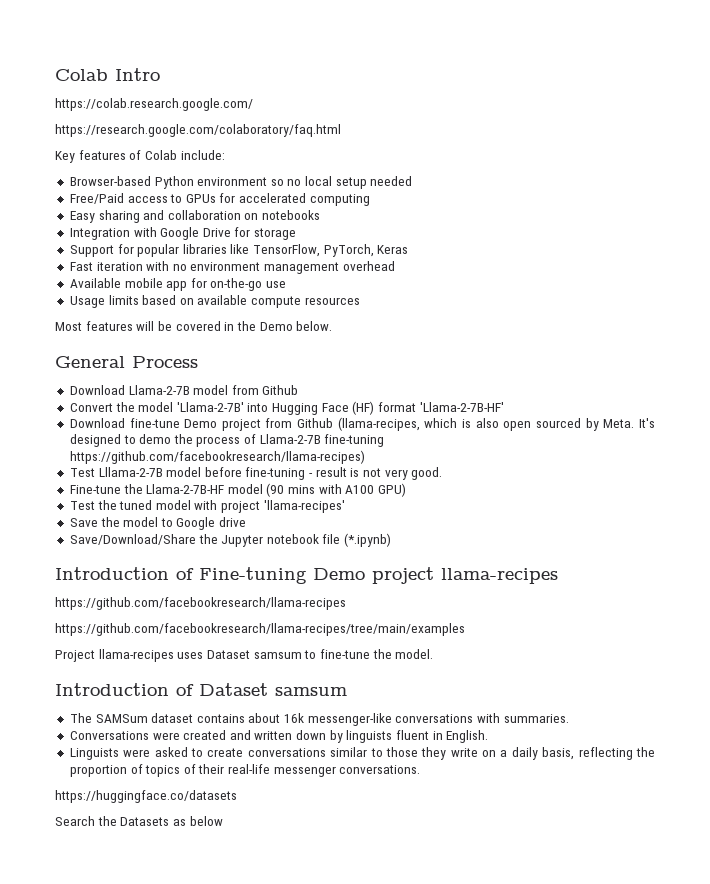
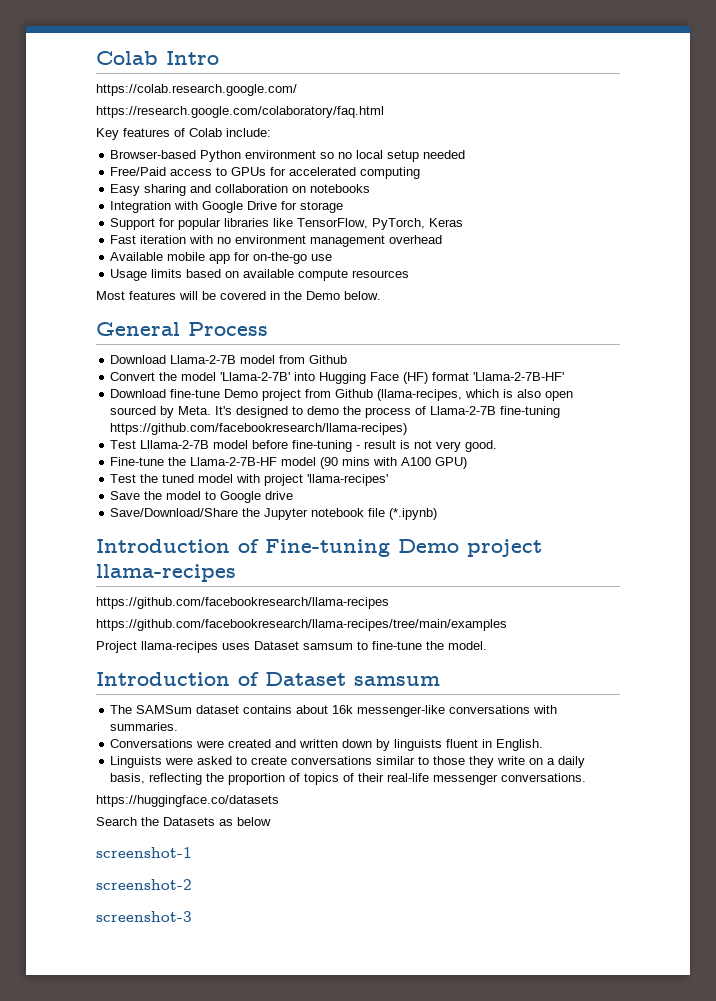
+ screenshot-1
+ screenshot-2
+ screenshot-3

